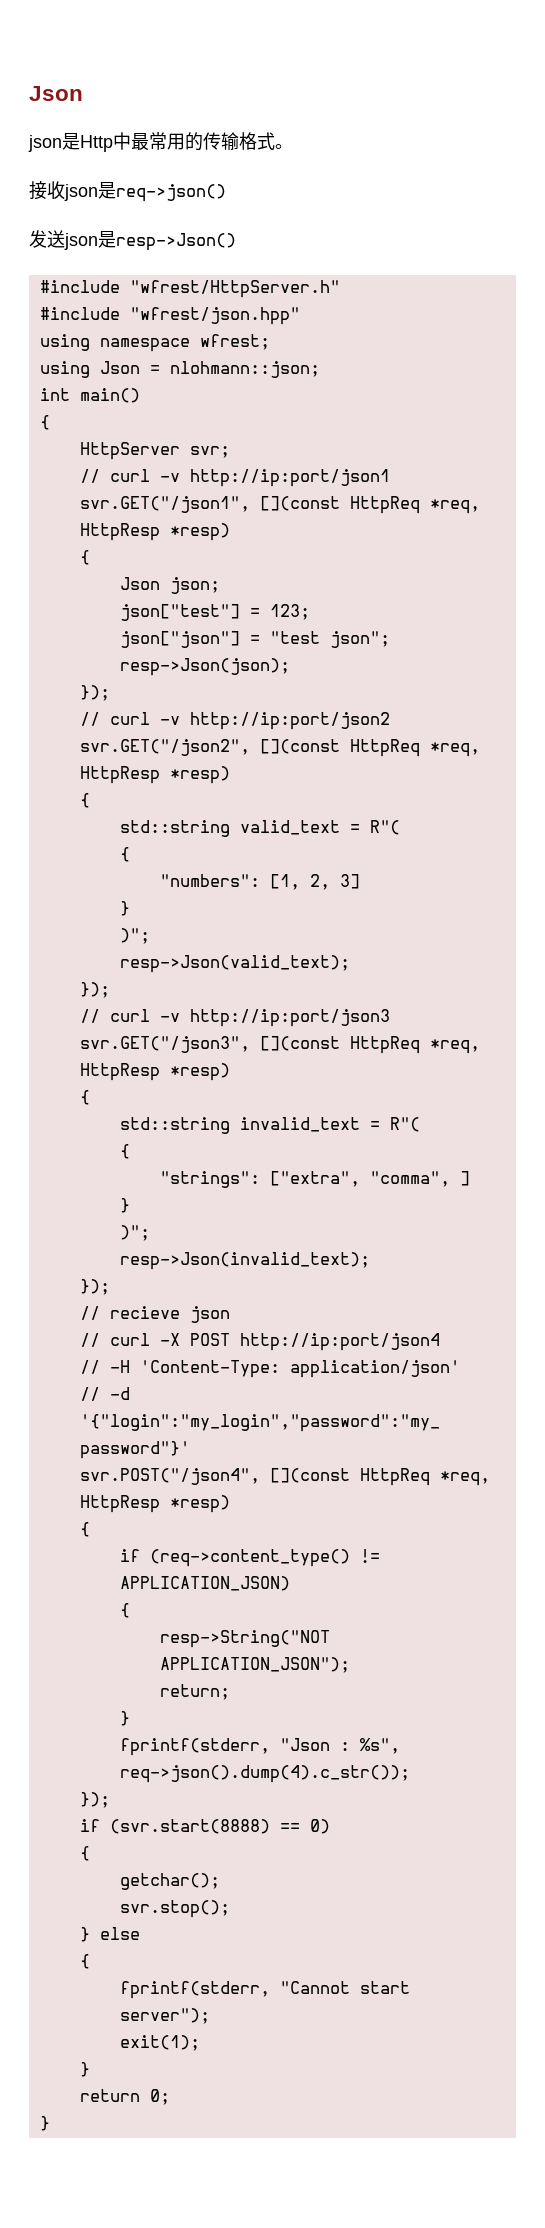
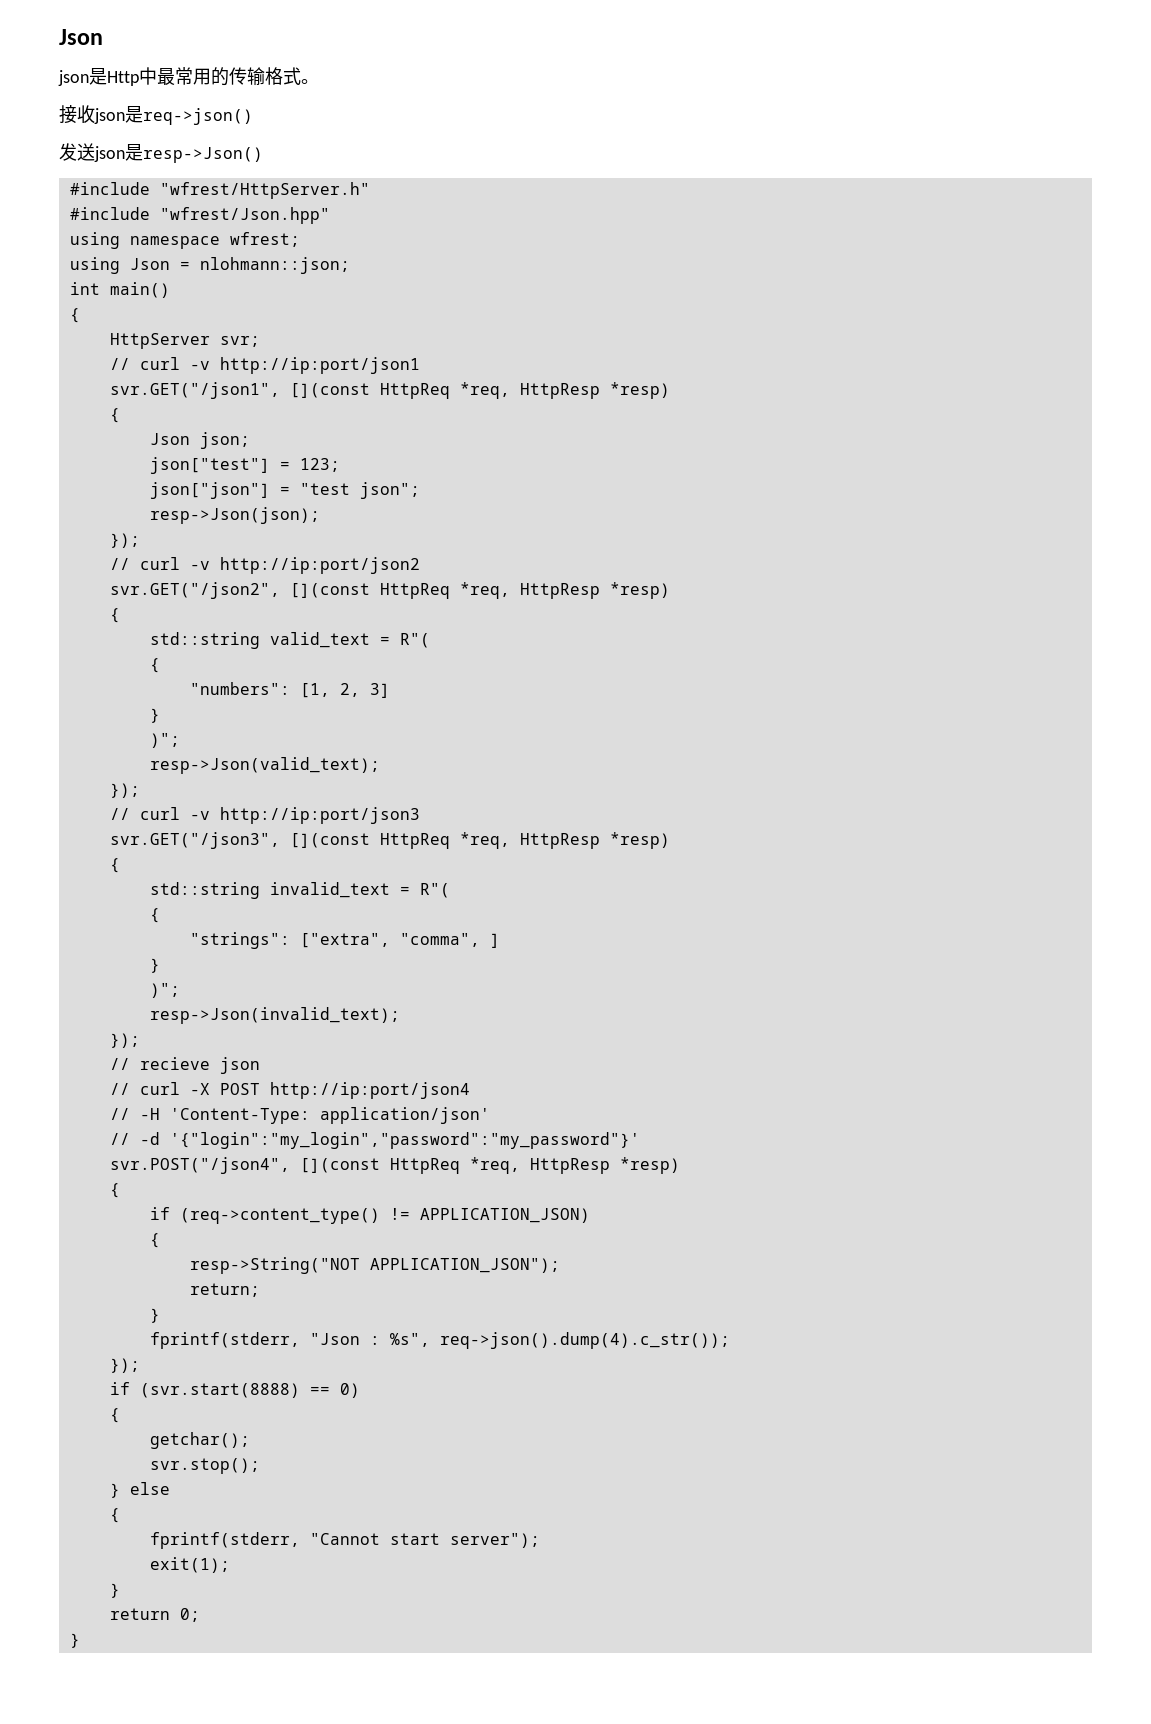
- #include "wfrest/json.hpp"
+ #include "wfrest/Json.hpp"

